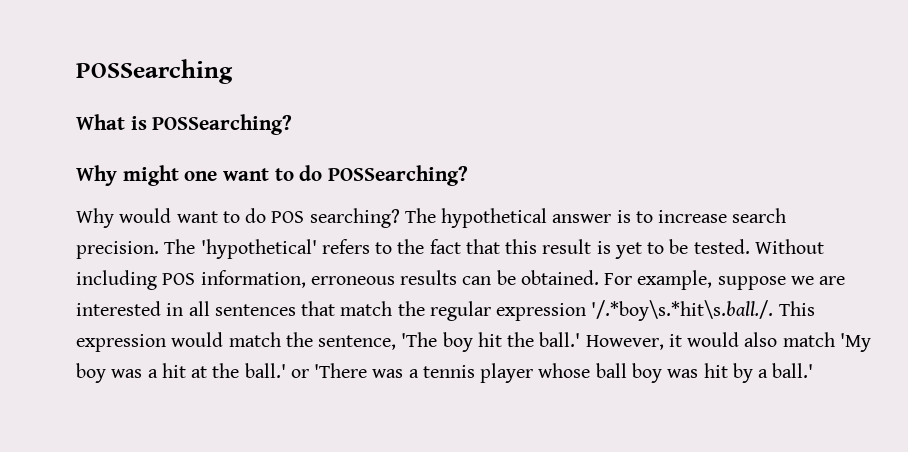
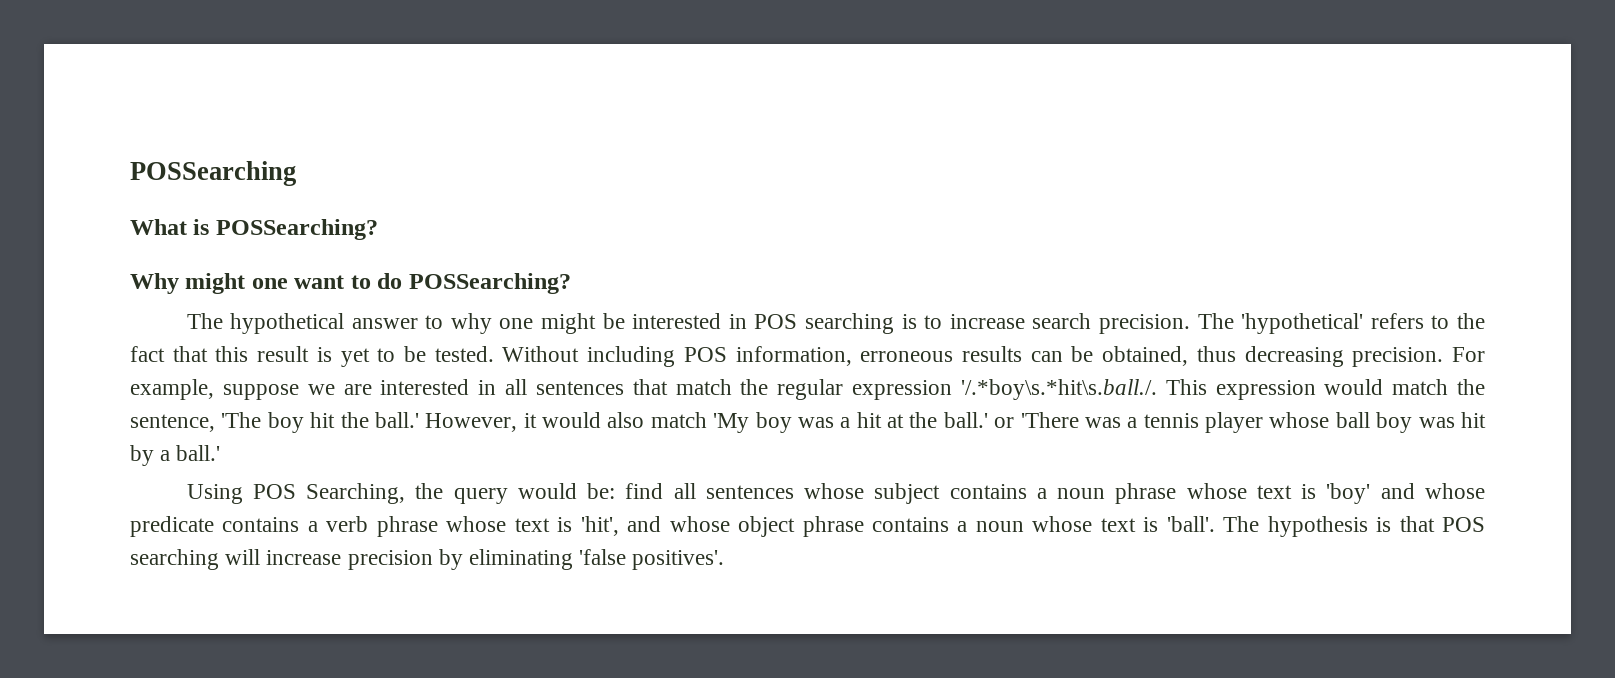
- Why would want to do POS searching? The hypothetical answer is to increase search precision.
+ The hypothetical answer to why one might be interested in POS searching is to increase search precision.
- Without including POS information, erroneous results can be obtained.
+ Without including POS information, erroneous results can be obtained, thus decreasing precision.
+ Using POS Searching, the query would be: find all sentences whose subject contains a noun phrase whose text is 'boy' and whose predicate contains a verb phrase whose text is 'hit', and whose object phrase contains a noun whose text is 'ball'. The hypothesis is that POS searching will increase precision by eliminating 'false positives'.

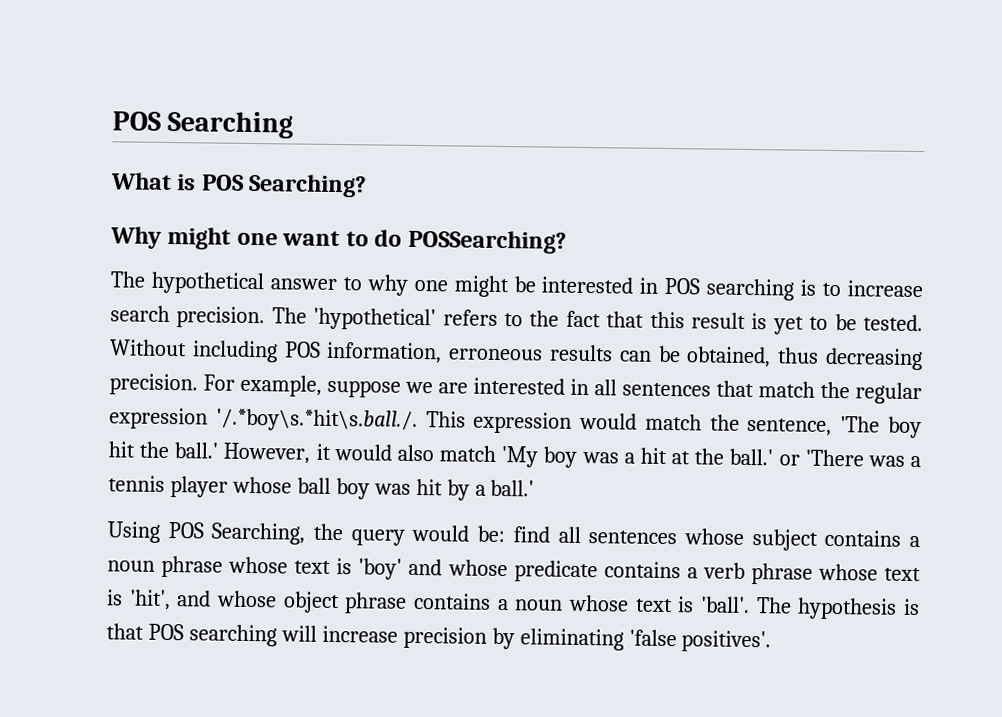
- POSSearching
+ POS Searching
- What is POSSearching?
+ What is POS Searching?

